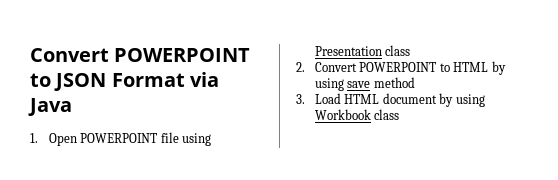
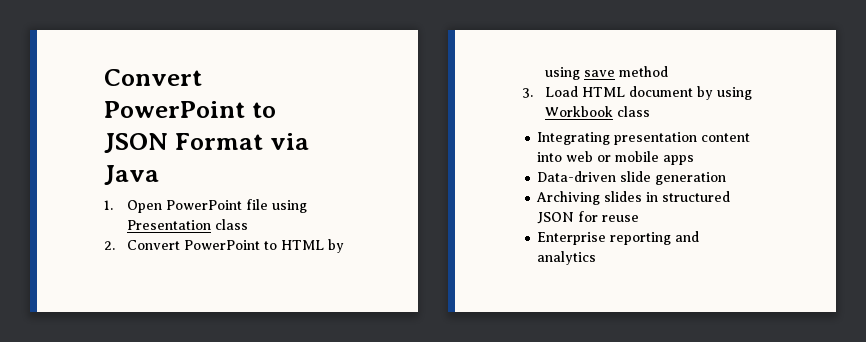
- Convert POWERPOINT to JSON Format via Java
+ Convert PowerPoint to JSON Format via Java
- 1. Open POWERPOINT file using Presentation class
+ 1. Open PowerPoint file using Presentation class
- 2. Convert POWERPOINT to HTML by using save method
+ 2. Convert PowerPoint to HTML by using save method
+ Integrating presentation content into web or mobile apps
+ Data-driven slide generation
+ Archiving slides in structured JSON for reuse
+ Enterprise reporting and analytics

